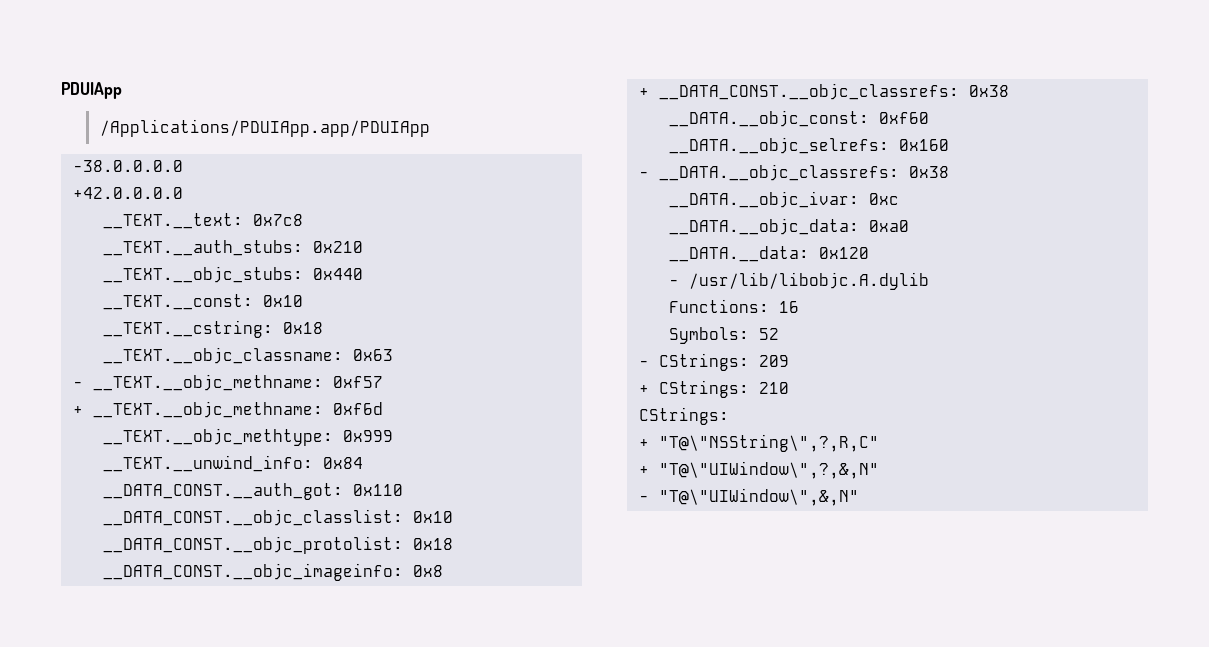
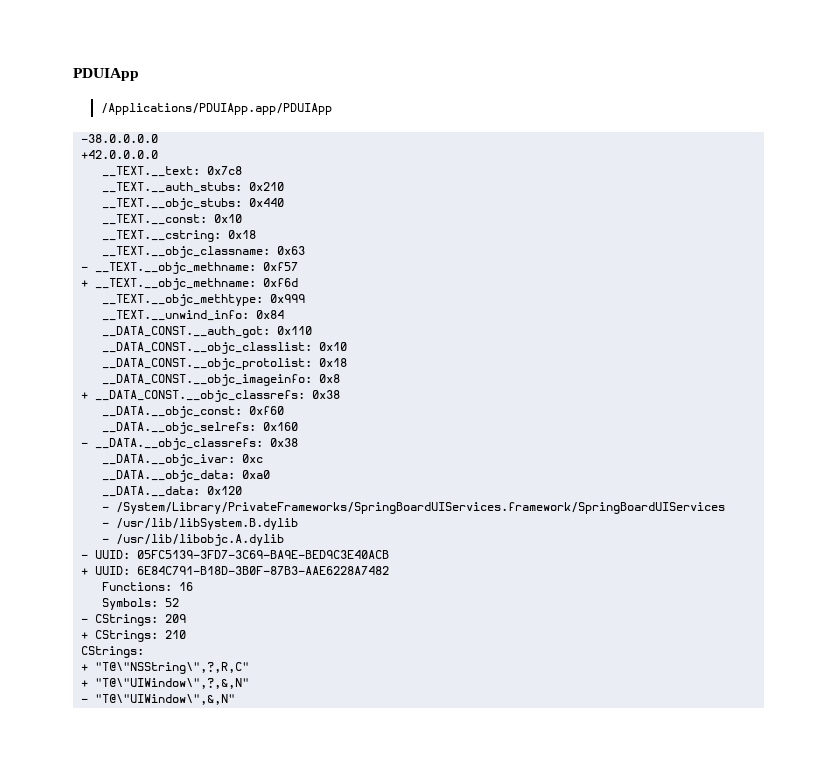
+ - /System/Library/PrivateFrameworks/SpringBoardUIServices.framework/SpringBoardUIServices
+ - /usr/lib/libSystem.B.dylib
  - /usr/lib/libobjc.A.dylib
+ - UUID: 05FC5139-3FD7-3C69-BA9E-BED9C3E40ACB
+ + UUID: 6E84C791-B18D-3B0F-87B3-AAE6228A7482

